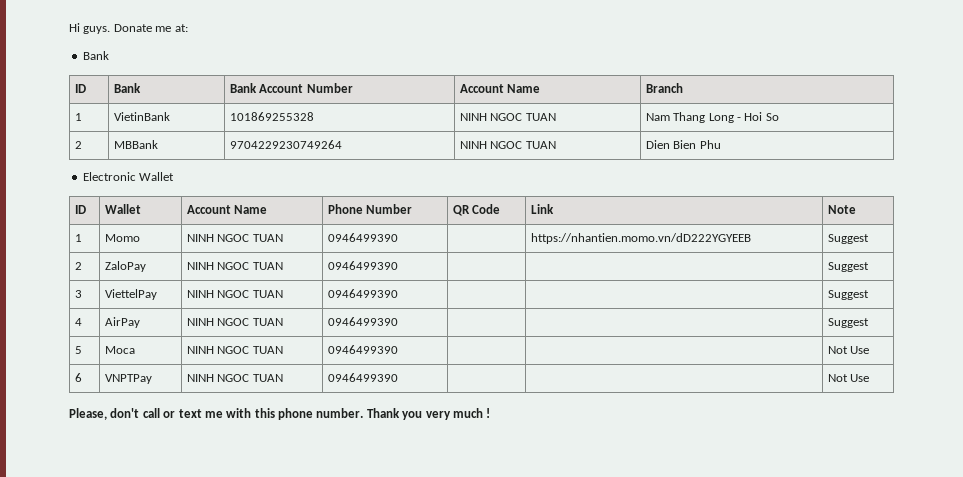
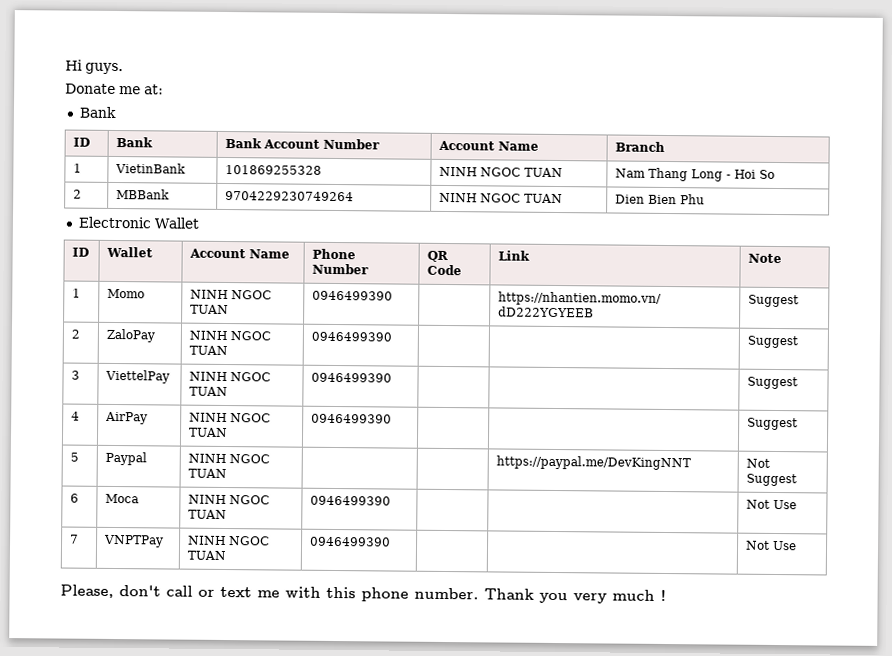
- Hi guys. Donate me at:
+ Hi guys.
+ Donate me at:
- 5 | Moca | NINH NGOC TUAN | 0946499390 | | | Not Use
+ 5 | Paypal | NINH NGOC TUAN | | | https://paypal.me/DevKingNNT | Not Suggest
+ 6 | Moca | NINH NGOC TUAN | 0946499390 | | | Not Use
- 6 | VNPTPay | NINH NGOC TUAN | 0946499390 | | | Not Use
+ 7 | VNPTPay | NINH NGOC TUAN | 0946499390 | | | Not Use

